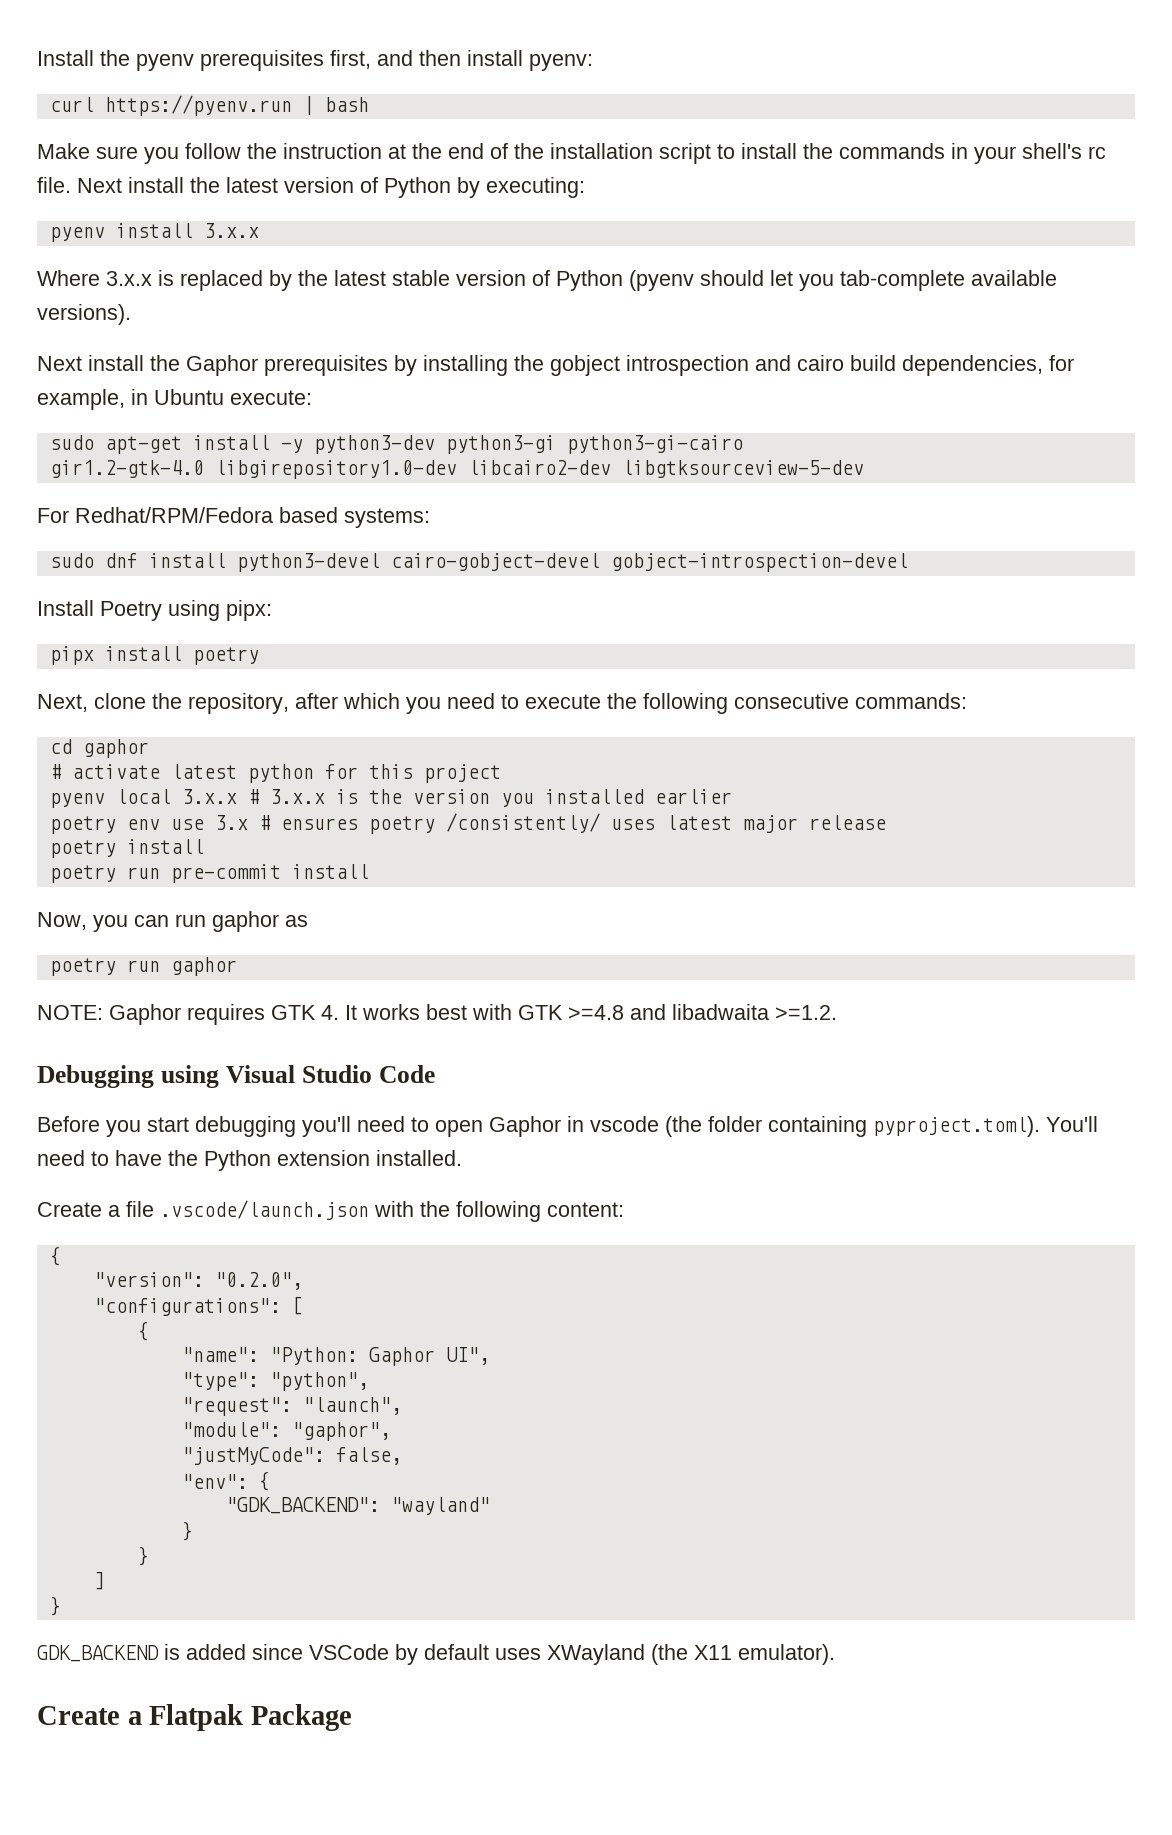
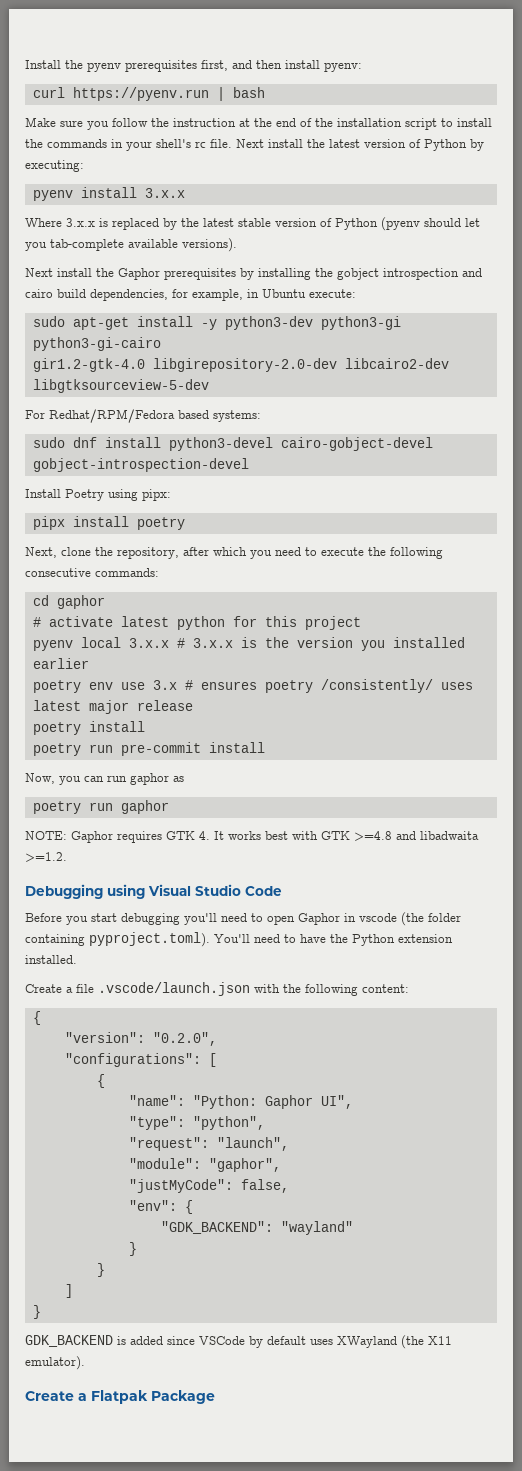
- gir1.2-gtk-4.0 libgirepository1.0-dev libcairo2-dev libgtksourceview-5-dev
+ gir1.2-gtk-4.0 libgirepository-2.0-dev libcairo2-dev libgtksourceview-5-dev

